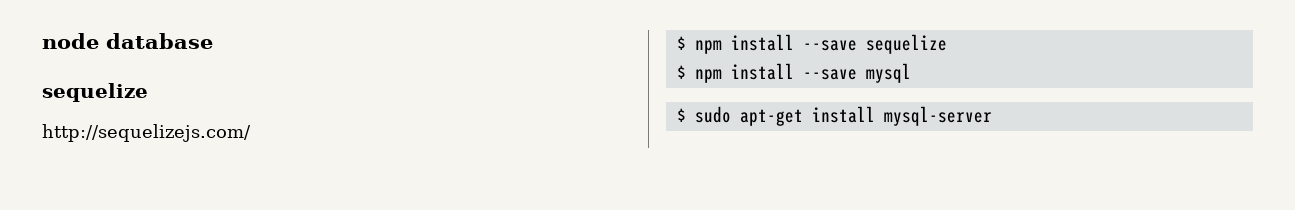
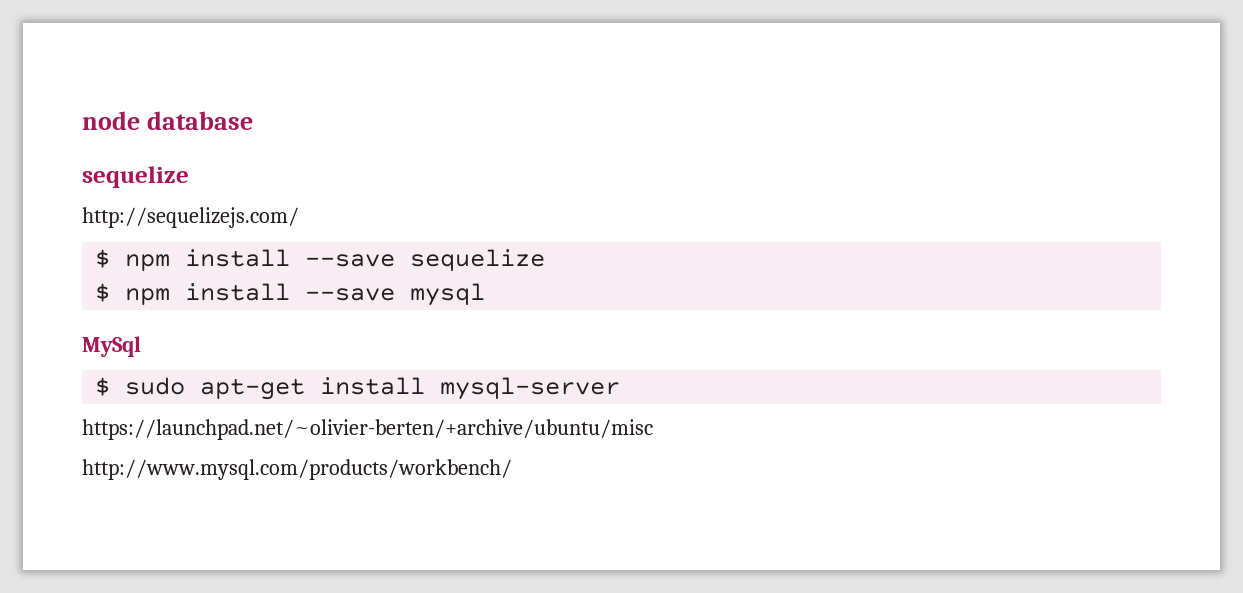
+ MySql
+ https://launchpad.net/~olivier-berten/+archive/ubuntu/misc
+ http://www.mysql.com/products/workbench/

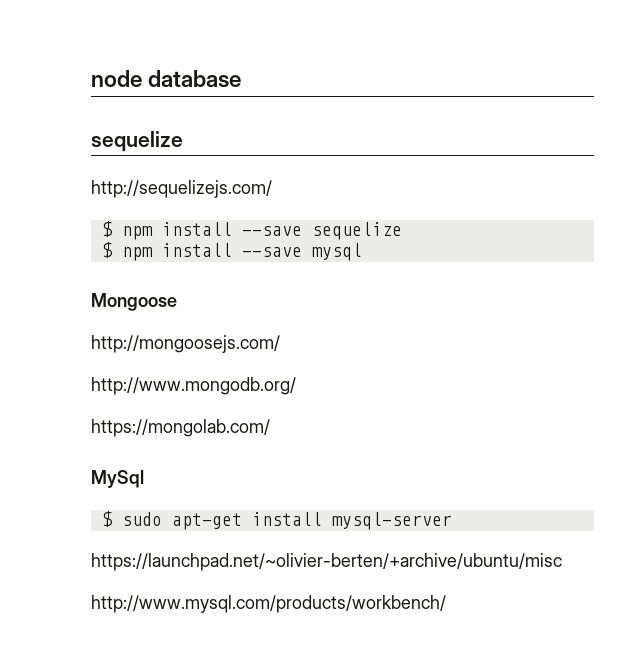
+ Mongoose
+ http://mongoosejs.com/
+ http://www.mongodb.org/
+ https://mongolab.com/

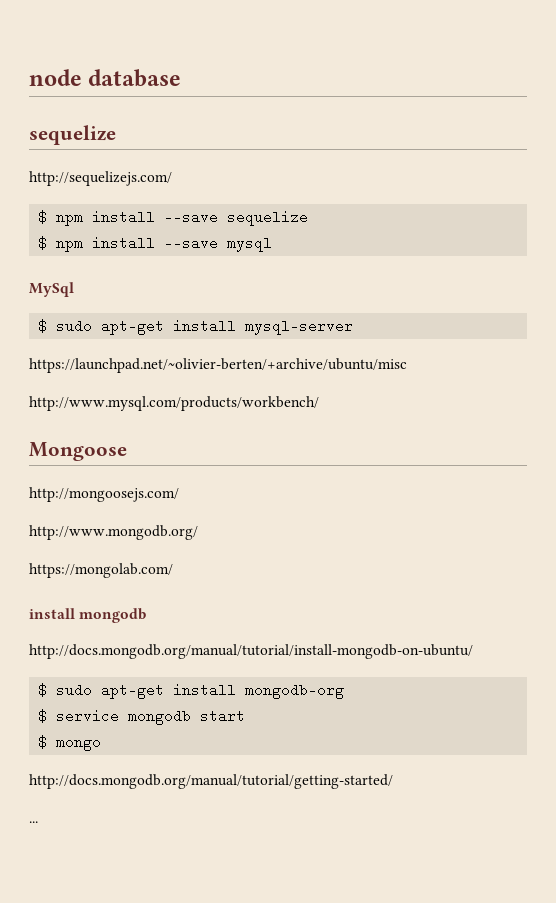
- Mongoose
- http://mongoosejs.com/
- http://www.mongodb.org/
- https://mongolab.com/
+ Mongoose
+ http://mongoosejs.com/
+ http://www.mongodb.org/
+ https://mongolab.com/
+ install mongodb
+ http://docs.mongodb.org/manual/tutorial/install-mongodb-on-ubuntu/
+ $ sudo apt-get install mongodb-org
+ $ service mongodb start
+ $ mongo
+ http://docs.mongodb.org/manual/tutorial/getting-started/
+ ...

